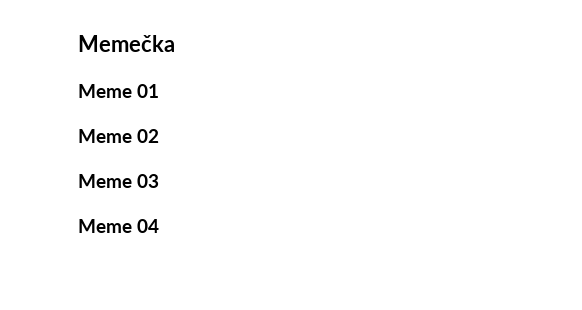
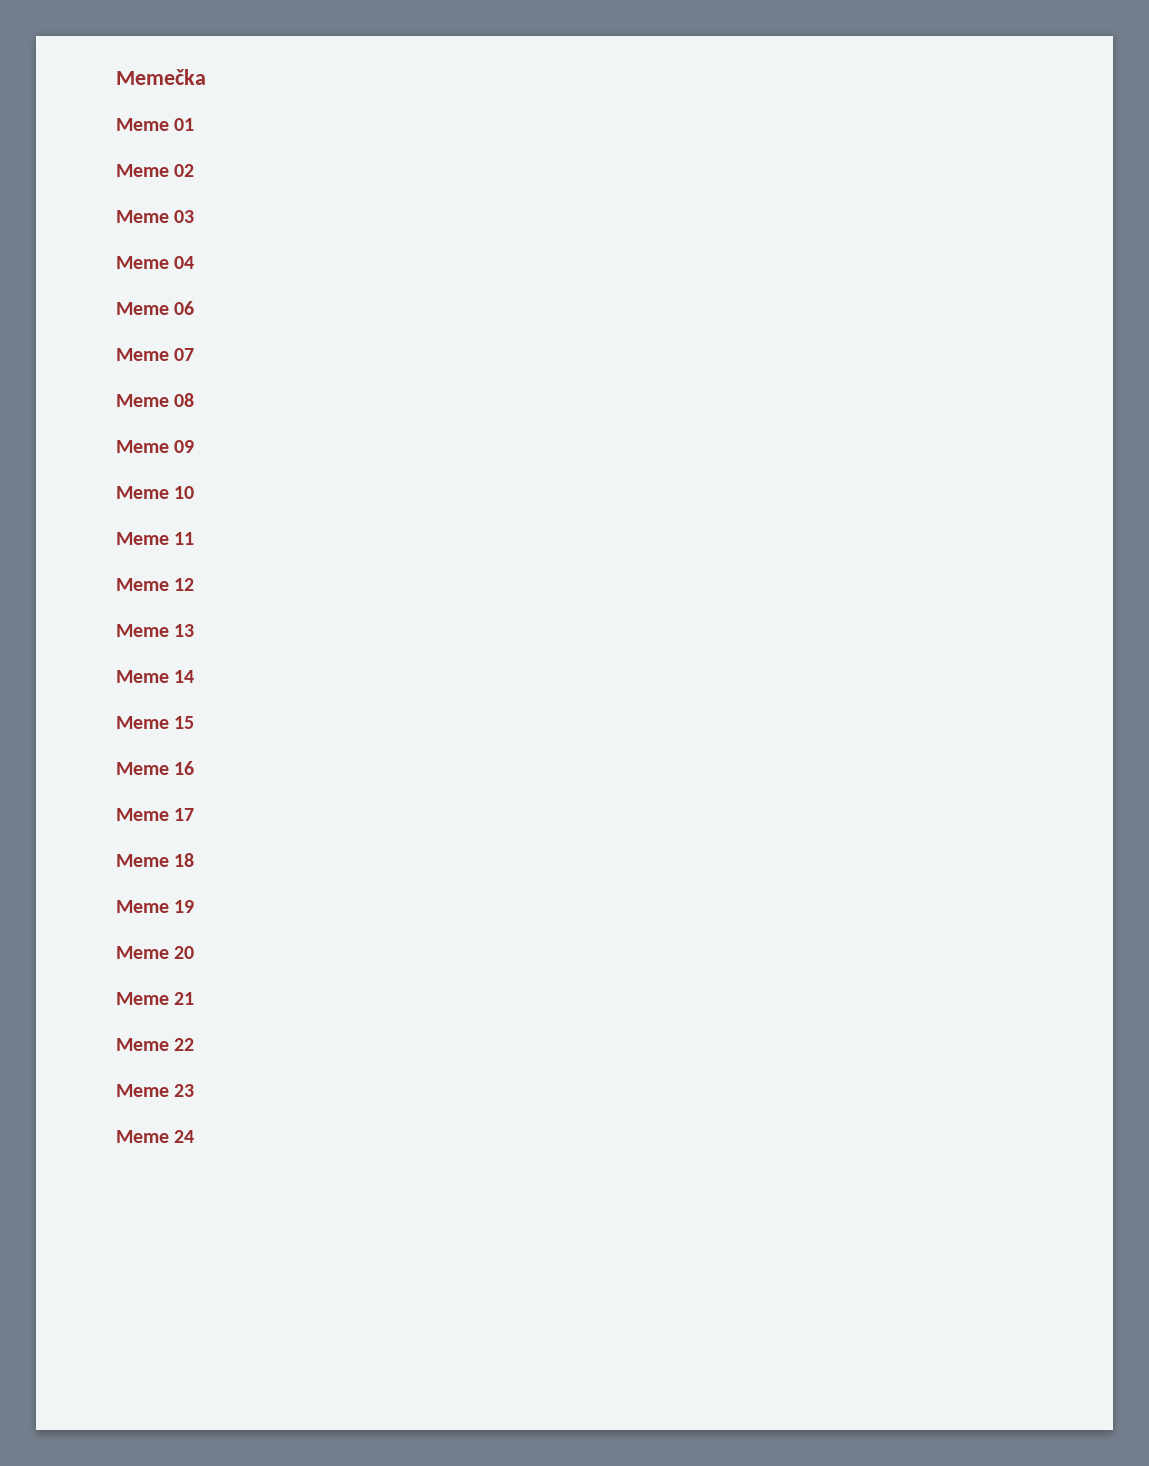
+ Meme 06
+ Meme 07
+ Meme 08
+ Meme 09
+ Meme 10
+ Meme 11
+ Meme 12
+ Meme 13
+ Meme 14
+ Meme 15
+ Meme 16
+ Meme 17
+ Meme 18
+ Meme 19
+ Meme 20
+ Meme 21
+ Meme 22
+ Meme 23
+ Meme 24

